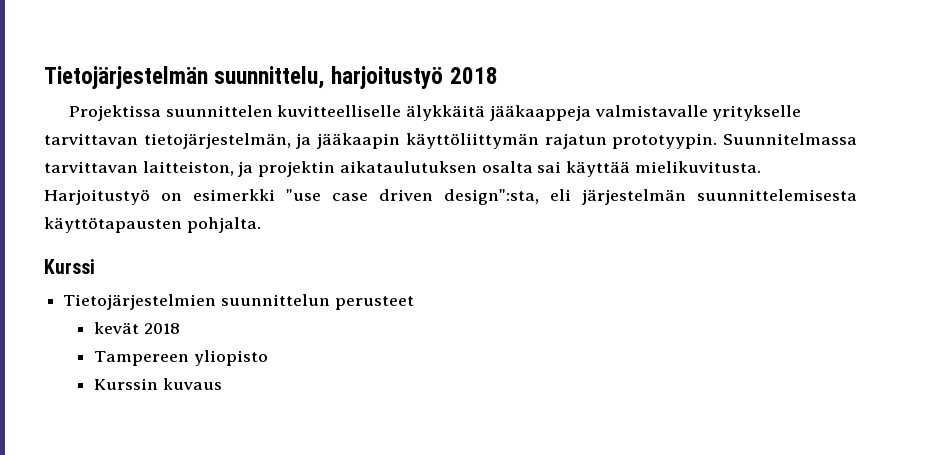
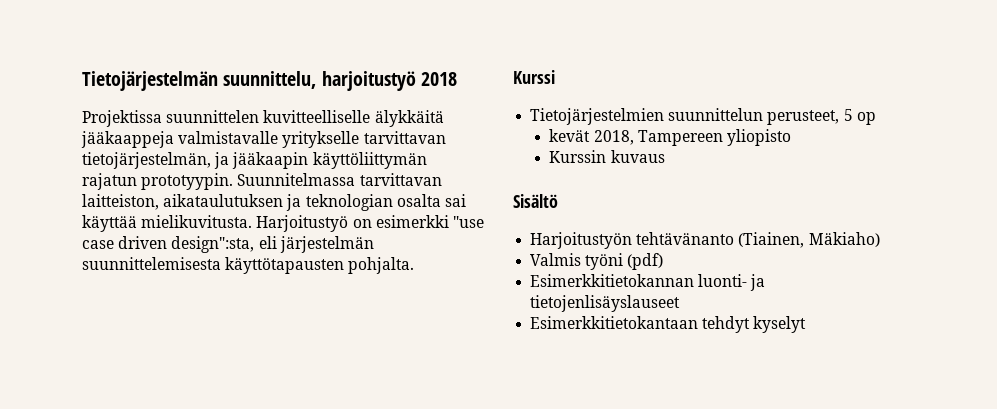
- Suunnitelmassa tarvittavan laitteiston, ja projektin aikataulutuksen osalta sai käyttää mielikuvitusta.
+ Suunnitelmassa tarvittavan laitteiston, aikataulutuksen ja teknologian osalta sai käyttää mielikuvitusta.
- Tietojärjestelmien suunnittelun perusteet
+ Tietojärjestelmien suunnittelun perusteet, 5 op
- kevät 2018
- Tampereen yliopisto
+ kevät 2018, Tampereen yliopisto
+ Sisältö
+ Harjoitustyön tehtävänanto (Tiainen, Mäkiaho)
+ Valmis työni (pdf)
+ Esimerkkitietokannan luonti- ja tietojenlisäyslauseet
+ Esimerkkitietokantaan tehdyt kyselyt

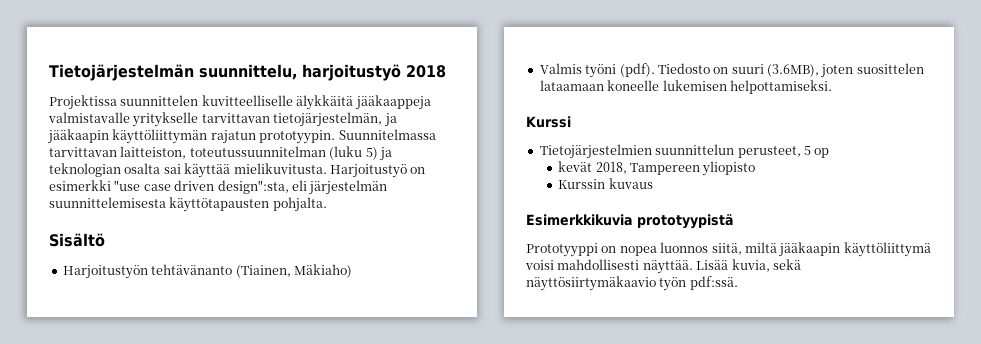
- Suunnitelmassa tarvittavan laitteiston, aikataulutuksen ja teknologian osalta sai käyttää mielikuvitusta.
+ Suunnitelmassa tarvittavan laitteiston, toteutussuunnitelman (luku 5) ja teknologian osalta sai käyttää mielikuvitusta.
+ Sisältö
+ Harjoitustyön tehtävänanto (Tiainen, Mäkiaho)
+ Valmis työni (pdf). Tiedosto on suuri (3.6MB), joten suosittelen lataamaan koneelle lukemisen helpottamiseksi.
- Sisältö
- Harjoitustyön tehtävänanto (Tiainen, Mäkiaho)
- Valmis työni (pdf)
- Esimerkkitietokannan luonti- ja tietojenlisäyslauseet
- Esimerkkitietokantaan tehdyt kyselyt
+ Esimerkkikuvia prototyypistä
+ Prototyyppi on nopea luonnos siitä, miltä jääkaapin käyttöliittymä voisi mahdollisesti näyttää. Lisää kuvia, sekä näyttösiirtymäkaavio työn pdf:ssä.

